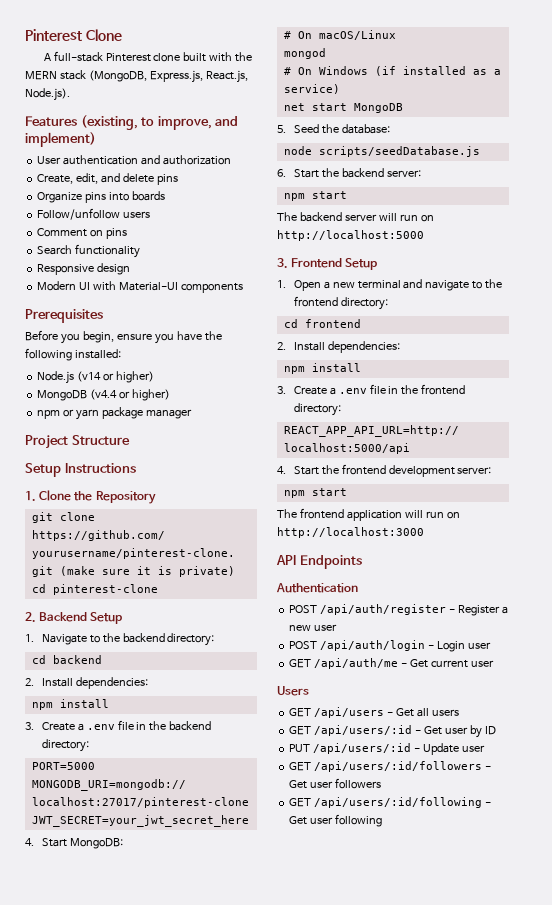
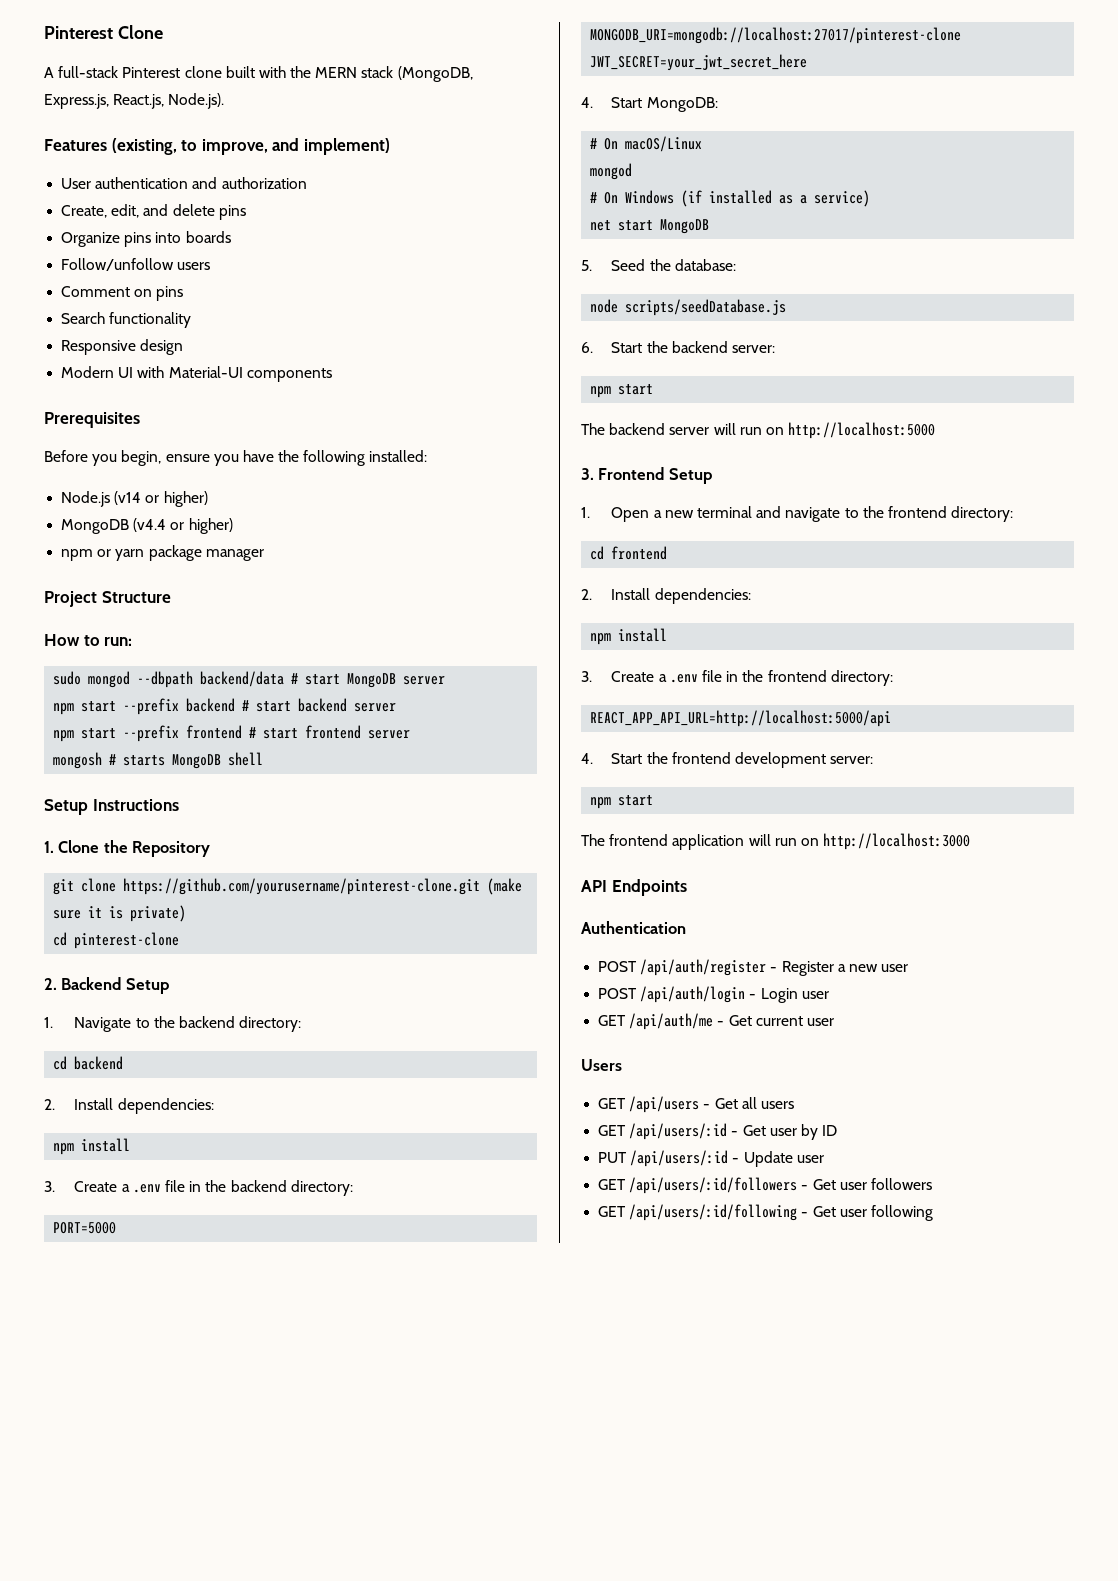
+ How to run:
+ sudo mongod --dbpath backend/data # start MongoDB server
+ npm start --prefix backend # start backend server
+ npm start --prefix frontend # start frontend server
+ mongosh # starts MongoDB shell

